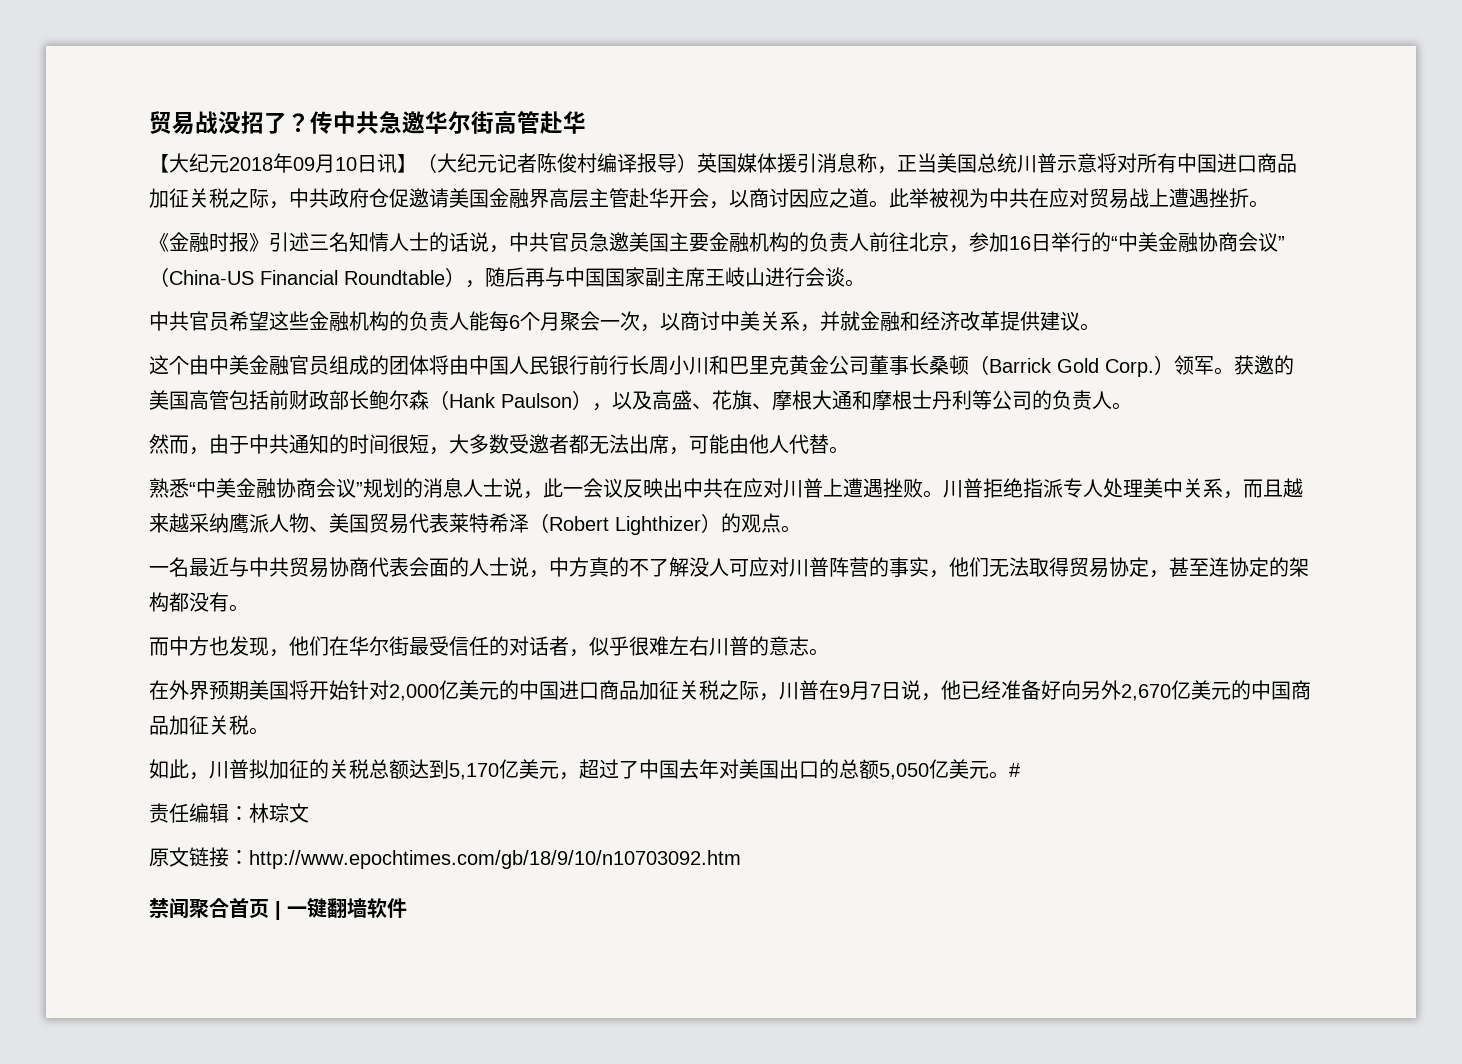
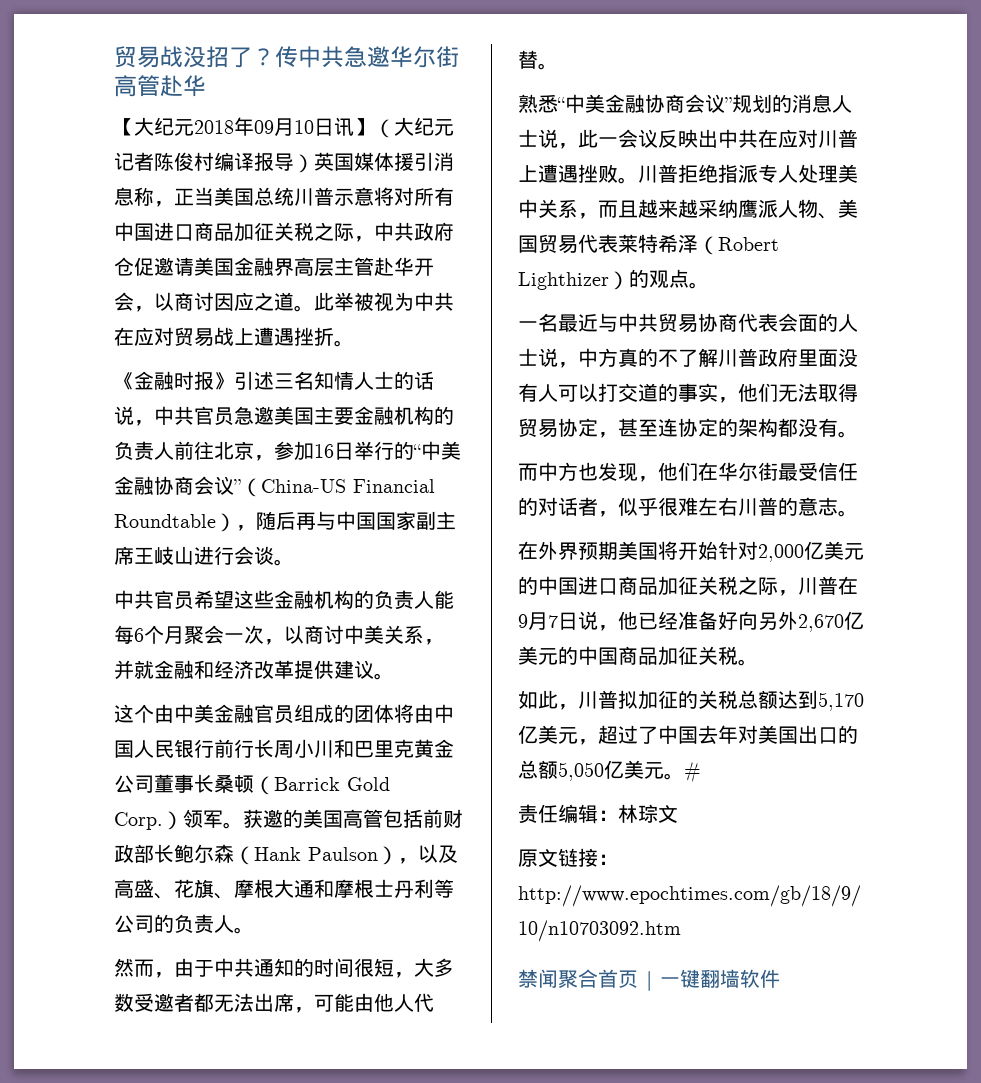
- 一名最近与中共贸易协商代表会面的人士说，中方真的不了解没人可应对川普阵营的事实，他们无法取得贸易协定，甚至连协定的架构都没有。
+ 一名最近与中共贸易协商代表会面的人士说，中方真的不了解川普政府里面没有人可以打交道的事实，他们无法取得贸易协定，甚至连协定的架构都没有。

